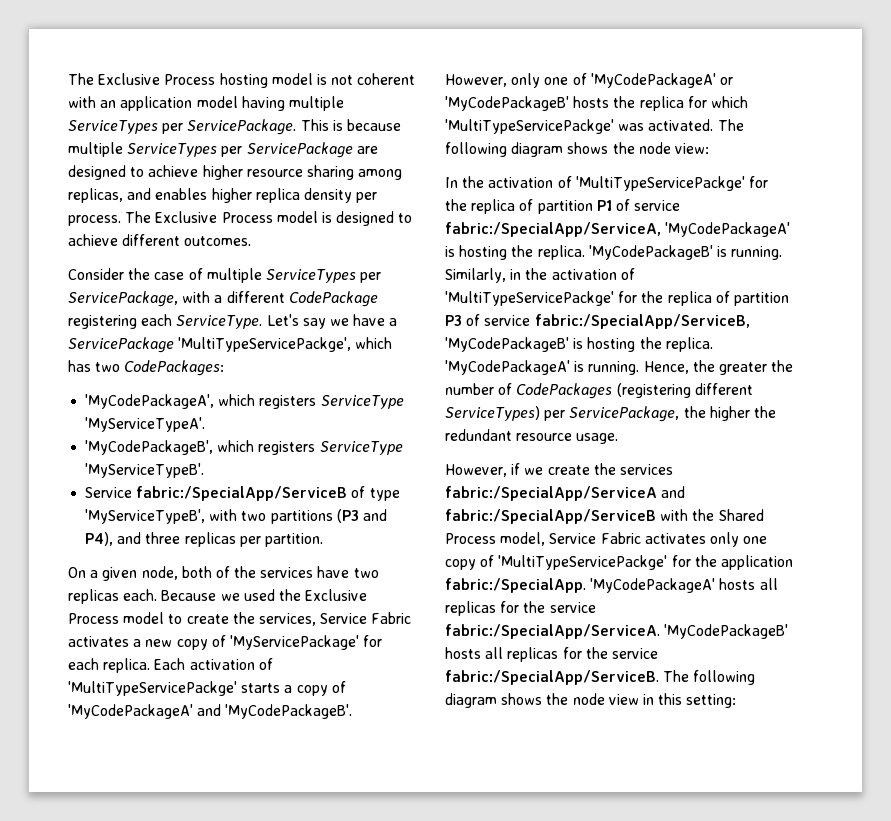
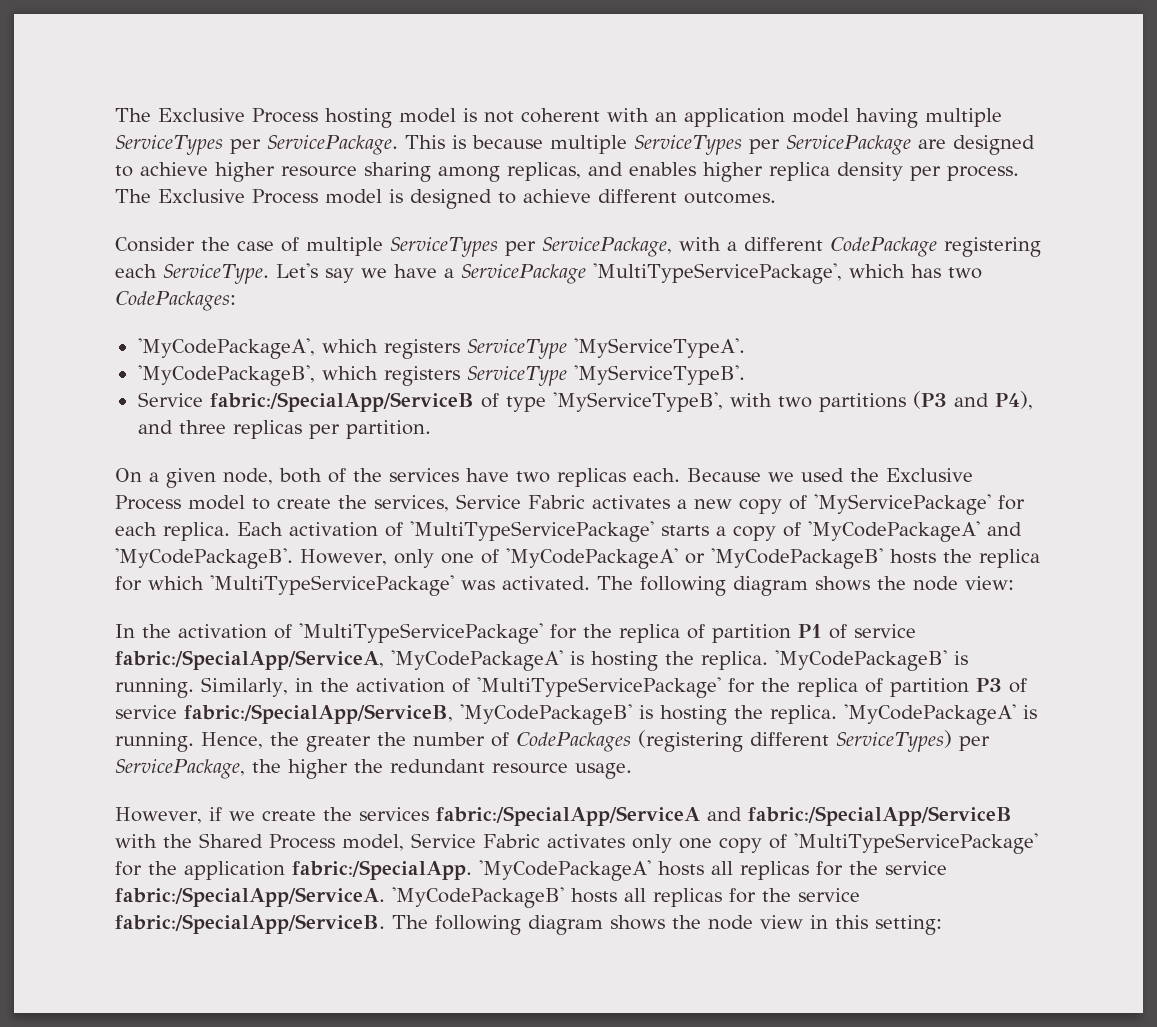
- Let's say we have a ServicePackage 'MultiTypeServicePackge', which has two CodePackages:
+ Let's say we have a ServicePackage 'MultiTypeServicePackage', which has two CodePackages:
- Each activation of 'MultiTypeServicePackge' starts a copy of 'MyCodePackageA' and 'MyCodePackageB'.
+ Each activation of 'MultiTypeServicePackage' starts a copy of 'MyCodePackageA' and 'MyCodePackageB'.
- However, only one of 'MyCodePackageA' or 'MyCodePackageB' hosts the replica for which 'MultiTypeServicePackge' was activated.
+ However, only one of 'MyCodePackageA' or 'MyCodePackageB' hosts the replica for which 'MultiTypeServicePackage' was activated.
- In the activation of 'MultiTypeServicePackge' for the replica of partition P1 of service fabric:/SpecialApp/ServiceA, 'MyCodePackageA' is hosting the replica.
+ In the activation of 'MultiTypeServicePackage' for the replica of partition P1 of service fabric:/SpecialApp/ServiceA, 'MyCodePackageA' is hosting the replica.
- Similarly, in the activation of 'MultiTypeServicePackge' for the replica of partition P3 of service fabric:/SpecialApp/ServiceB, 'MyCodePackageB' is hosting the replica.
+ Similarly, in the activation of 'MultiTypeServicePackage' for the replica of partition P3 of service fabric:/SpecialApp/ServiceB, 'MyCodePackageB' is hosting the replica.
- However, if we create the services fabric:/SpecialApp/ServiceA and fabric:/SpecialApp/ServiceB with the Shared Process model, Service Fabric activates only one copy of 'MultiTypeServicePackge' for the application fabric:/SpecialApp.
+ However, if we create the services fabric:/SpecialApp/ServiceA and fabric:/SpecialApp/ServiceB with the Shared Process model, Service Fabric activates only one copy of 'MultiTypeServicePackage' for the application fabric:/SpecialApp.

